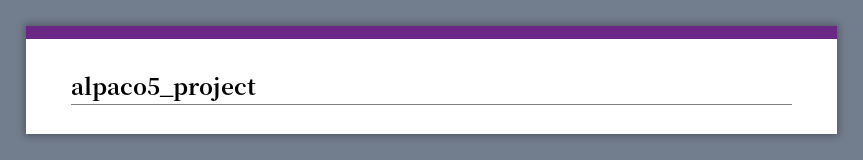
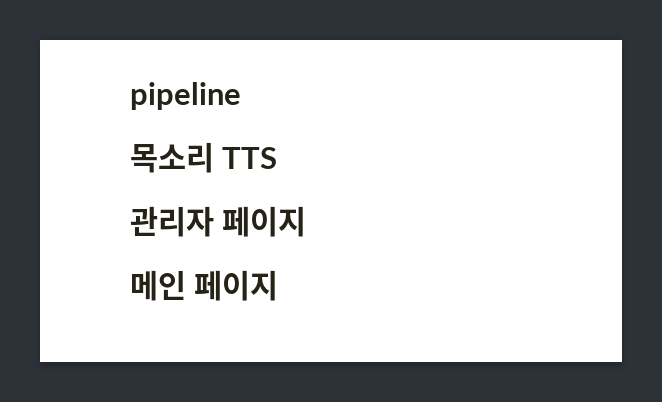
- alpaco5_project
+ pipeline
+ 목소리 TTS
+ 관리자 페이지
+ 메인 페이지

